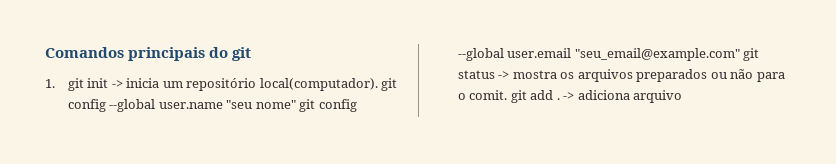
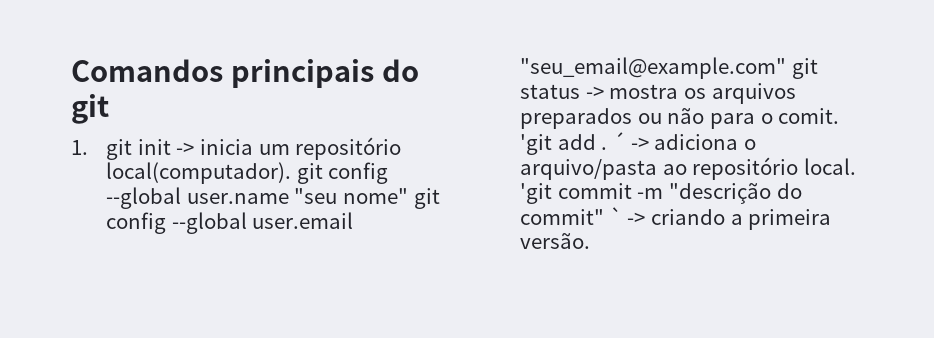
- 1. git init -> inicia um repositório local(computador). git config --global user.name "seu nome" git config --global user.email "seu_email@example.com" git status -> mostra os arquivos preparados ou não para o comit. git add .
+ 1. git init -> inicia um repositório local(computador). git config --global user.name "seu nome" git config --global user.email "seu_email@example.com" git status -> mostra os arquivos preparados ou não para o comit. 'git add .
- -> adiciona arquivo
+ ´ -> adiciona o arquivo/pasta ao repositório local. 'git commit -m "descrição do commit" ` -> criando a primeira versão.

